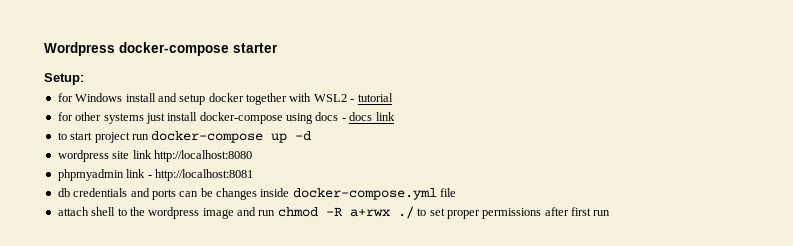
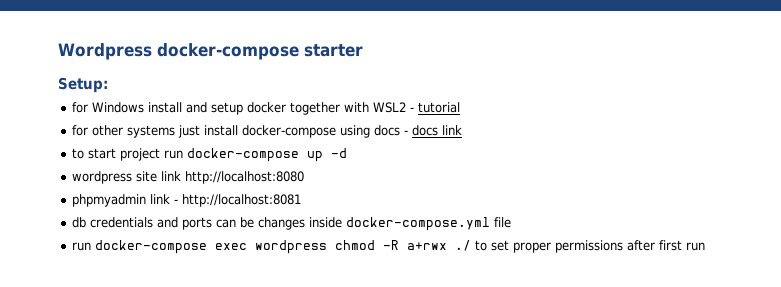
- attach shell to the wordpress image and run chmod -R a+rwx ./ to set proper permissions after first run
+ run docker-compose exec wordpress chmod -R a+rwx ./ to set proper permissions after first run

